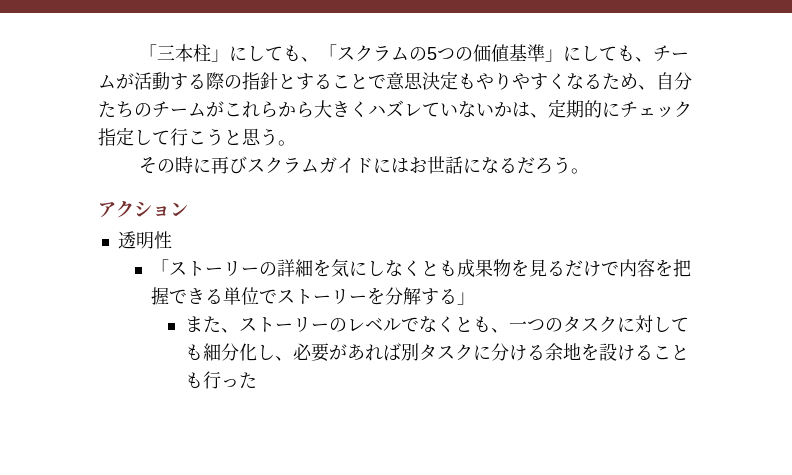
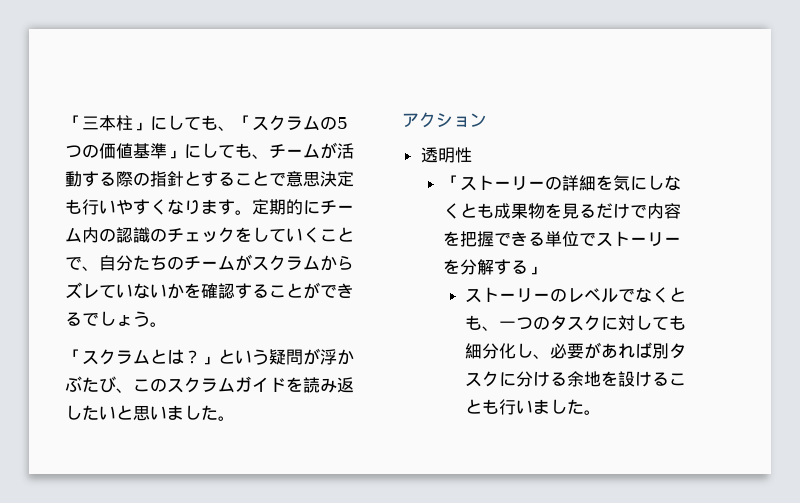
- 「三本柱」にしても、「スクラムの5つの価値基準」にしても、チームが活動する際の指針とすることで意思決定もやりやすくなるため、自分たちのチームがこれらから大きくハズレていないかは、定期的にチェック指定して行こうと思う。
- その時に再びスクラムガイドにはお世話になるだろう。
+ 「三本柱」にしても、「スクラムの5つの価値基準」にしても、チームが活動する際の指針とすることで意思決定も行いやすくなります。定期的にチーム内の認識のチェックをしていくことで、自分たちのチームがスクラムからズレていないかを確認することができるでしょう。
+ 「スクラムとは？」という疑問が浮かぶたび、このスクラムガイドを読み返したいと思いました。
- また、ストーリーのレベルでなくとも、一つのタスクに対しても細分化し、必要があれば別タスクに分ける余地を設けることも行った
+ ストーリーのレベルでなくとも、一つのタスクに対しても細分化し、必要があれば別タスクに分ける余地を設けることも行いました。

